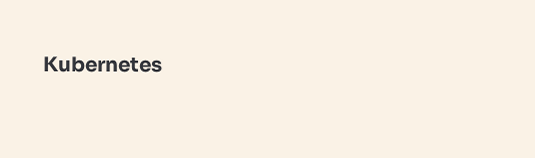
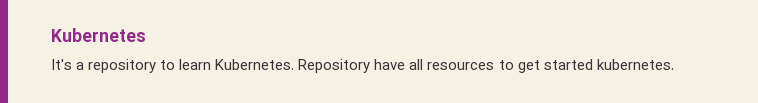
+ It's a repository to learn Kubernetes. Repository have all resources to get started kubernetes.

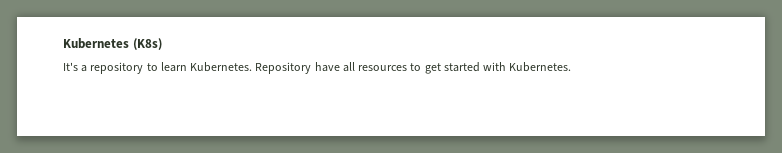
- Kubernetes
+ Kubernetes (K8s)
- Repository have all resources to get started kubernetes.
+ Repository have all resources to get started with Kubernetes.

